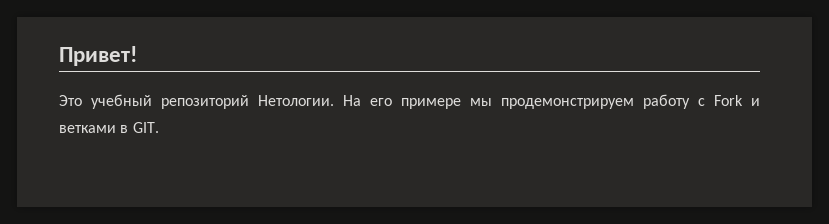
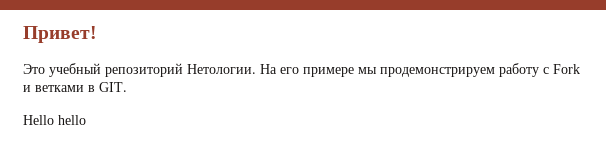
+ Hello hello

